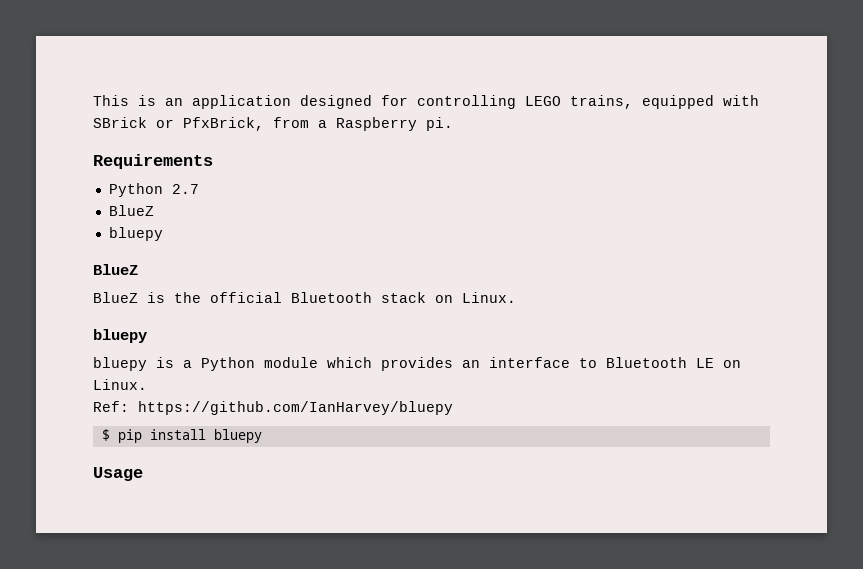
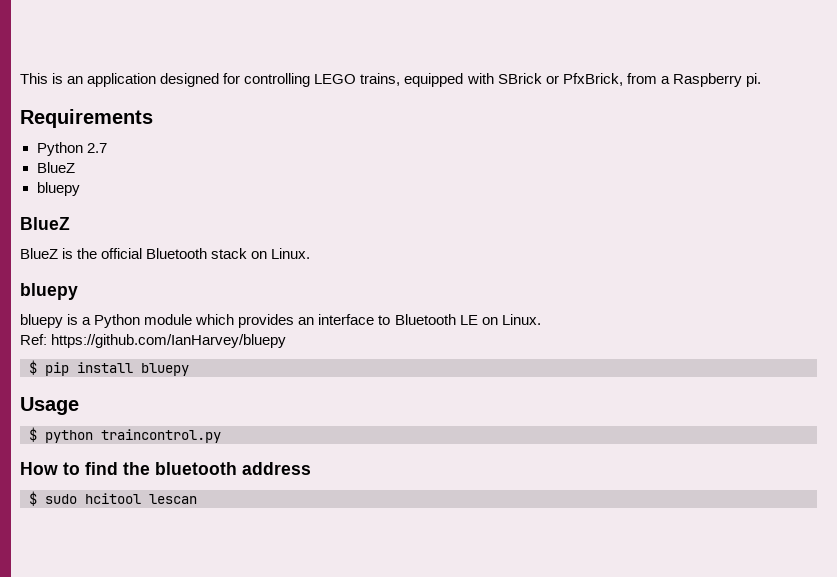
+ $ python traincontrol.py
+ How to find the bluetooth address
+ $ sudo hcitool lescan

